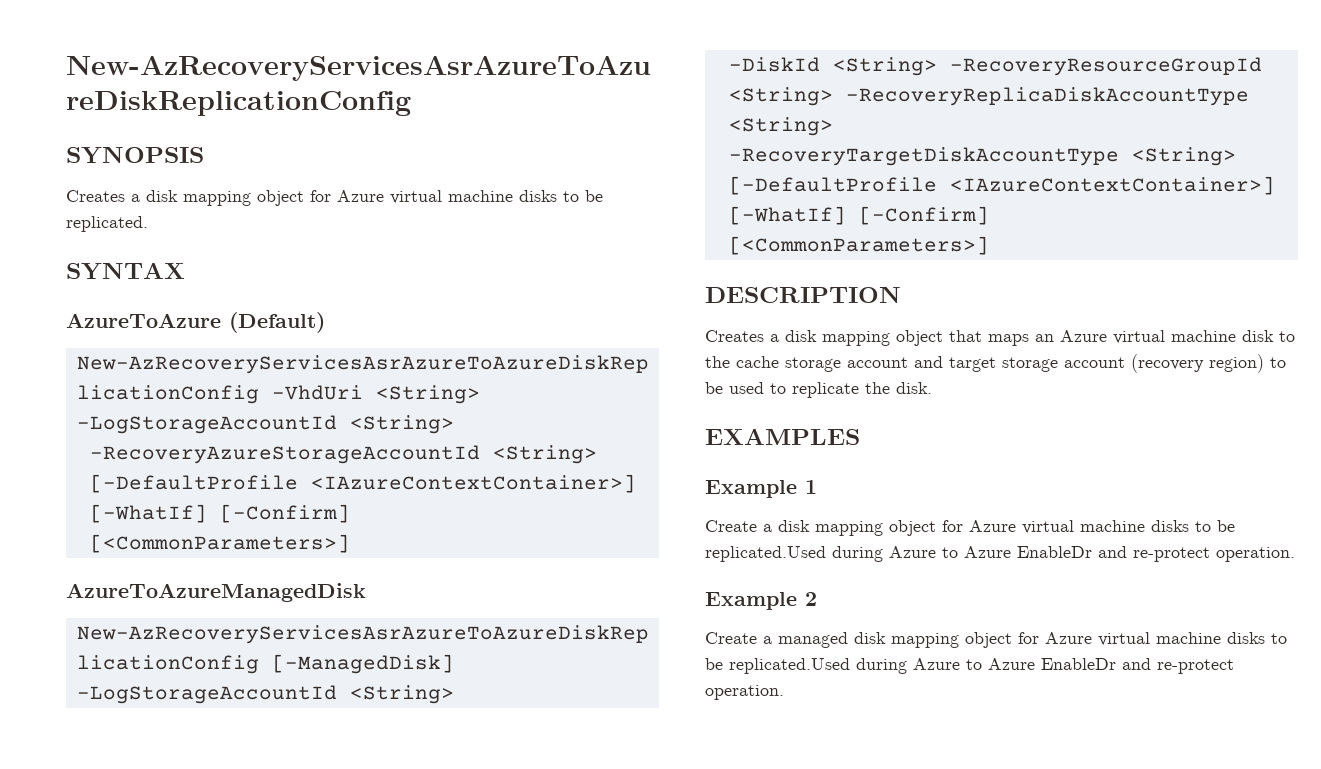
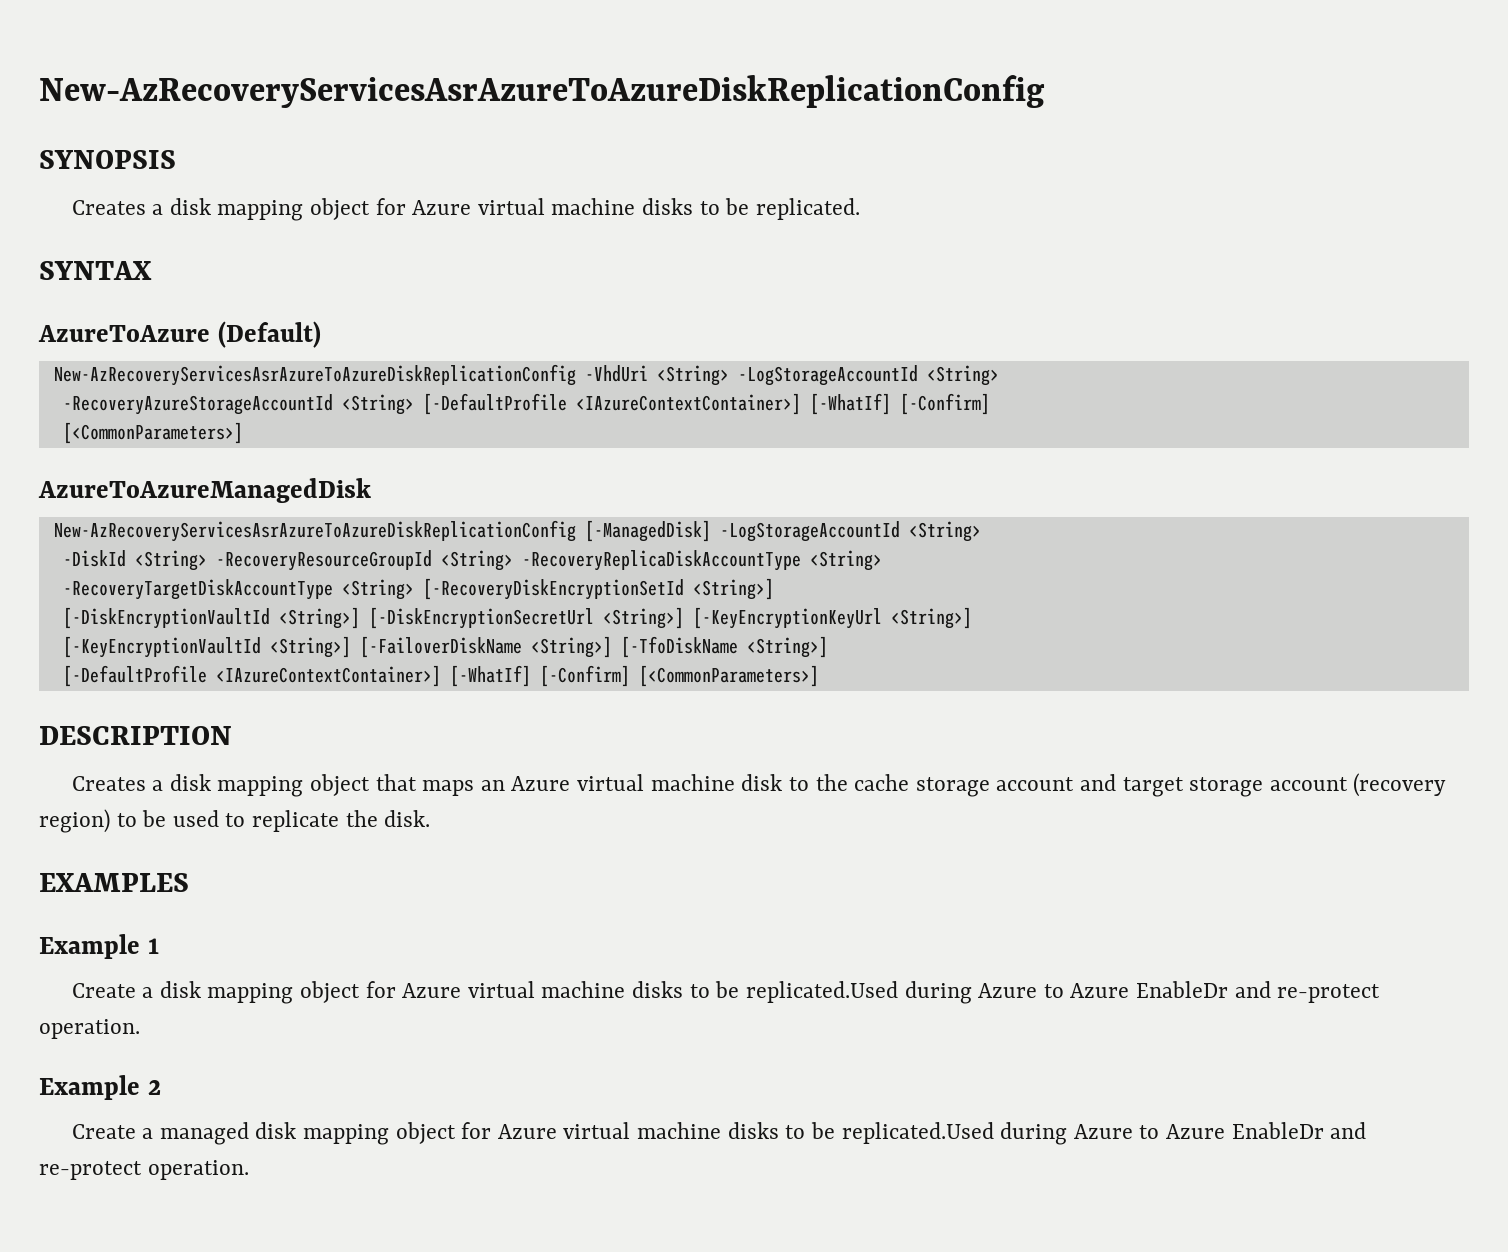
- -RecoveryTargetDiskAccountType <String> [-DefaultProfile <IAzureContextContainer>] [-WhatIf] [-Confirm]
- [<CommonParameters>]
+ -RecoveryTargetDiskAccountType <String> [-RecoveryDiskEncryptionSetId <String>]
+ [-DiskEncryptionVaultId <String>] [-DiskEncryptionSecretUrl <String>] [-KeyEncryptionKeyUrl <String>]
+ [-KeyEncryptionVaultId <String>] [-FailoverDiskName <String>] [-TfoDiskName <String>]
+ [-DefaultProfile <IAzureContextContainer>] [-WhatIf] [-Confirm] [<CommonParameters>]

